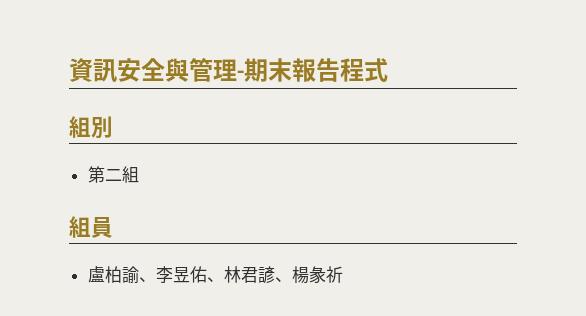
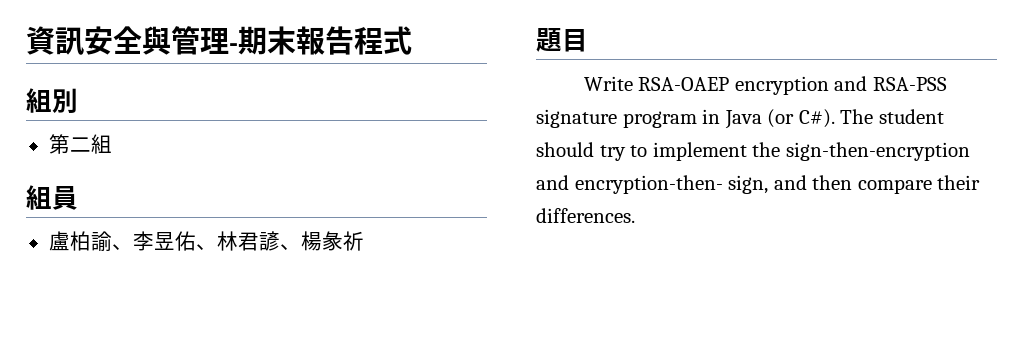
+ 題目
+ Write RSA-OAEP encryption and RSA-PSS signature program in Java (or C#). The student should try to implement the sign-then-encryption and encryption-then- sign, and then compare their differences.

